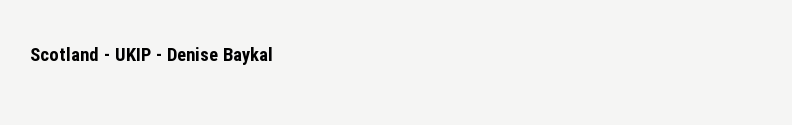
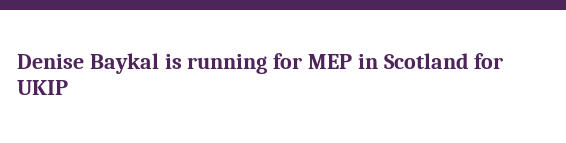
- Scotland - UKIP - Denise Baykal
+ Denise Baykal is running for MEP in Scotland for UKIP

